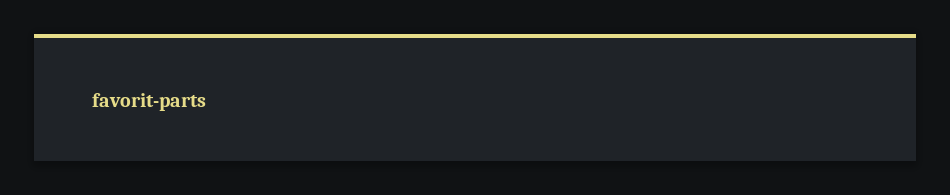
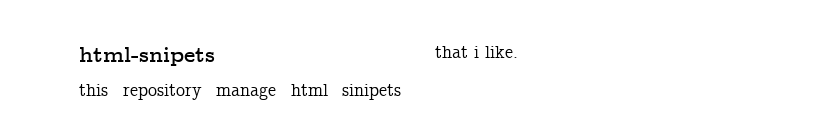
- favorit-parts
+ html-snipets
+ this repository manage html sinipets that i like.

